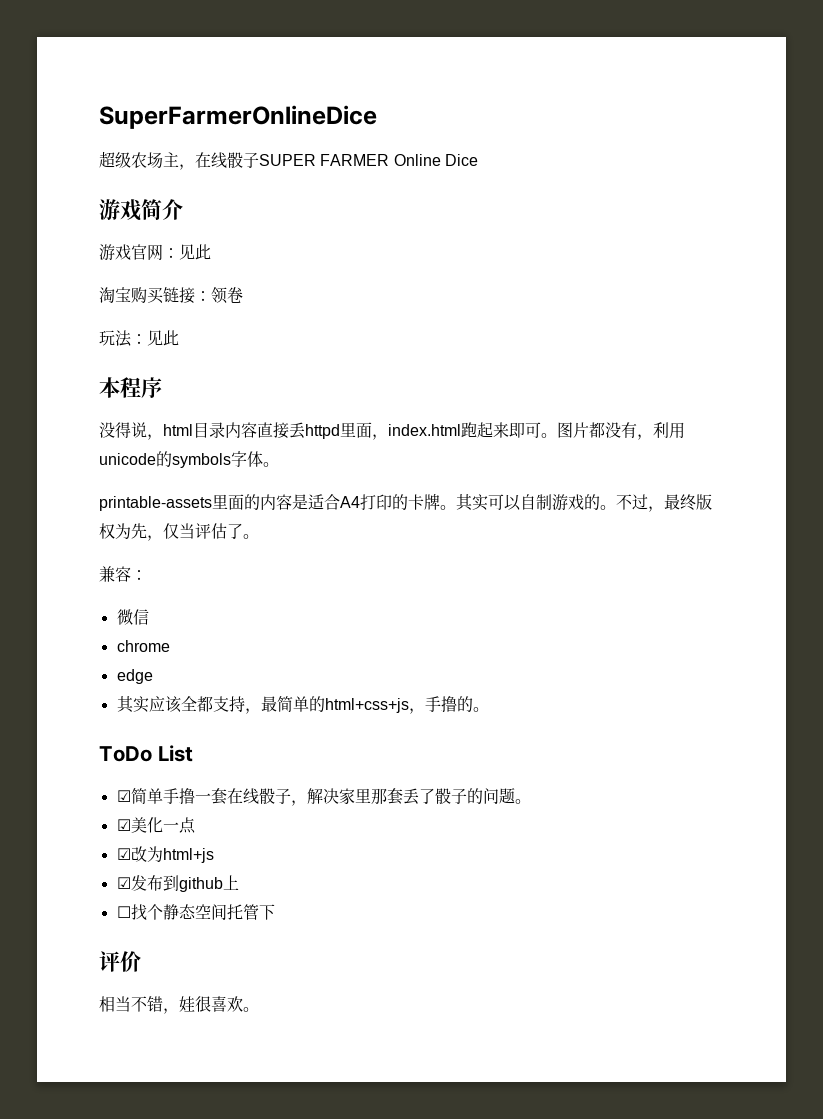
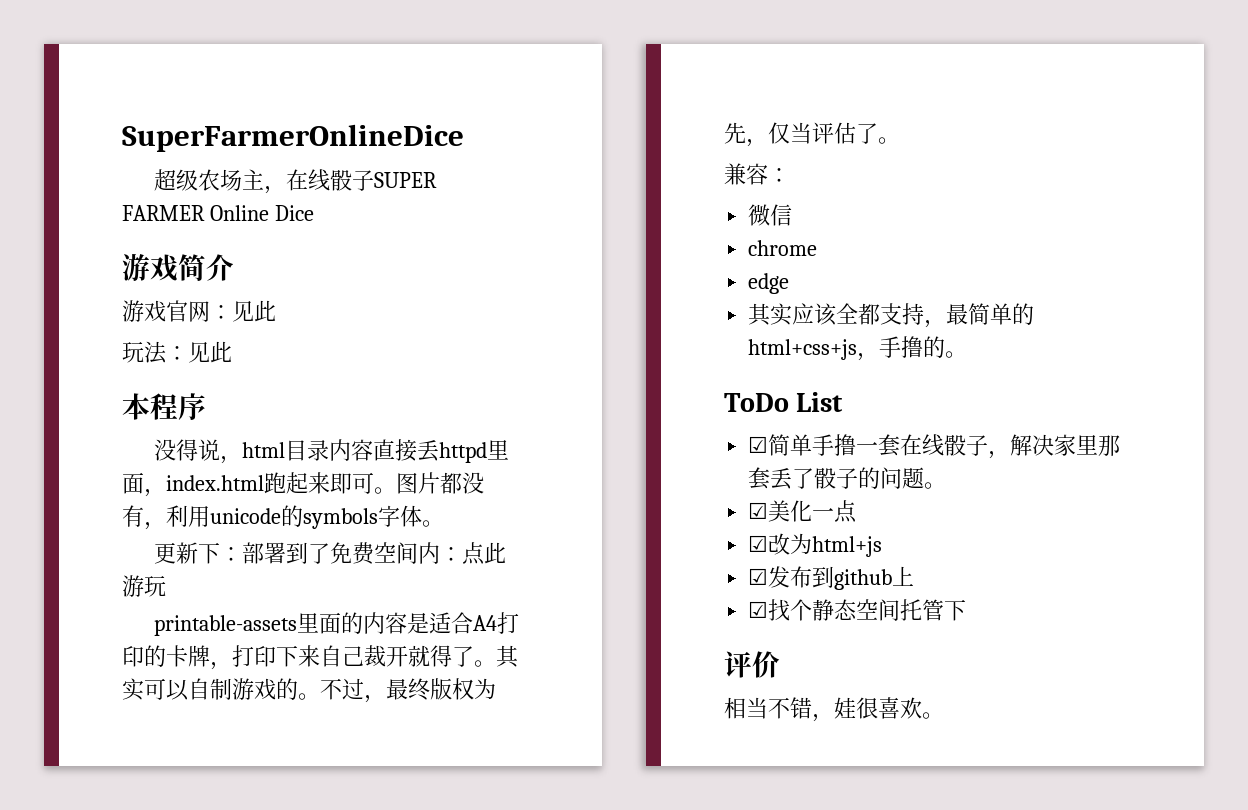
- 淘宝购买链接：领卷
+ 更新下：部署到了免费空间内：点此游玩
- printable-assets里面的内容是适合A4打印的卡牌。
+ printable-assets里面的内容是适合A4打印的卡牌，打印下来自己裁开就得了。
- ☐找个静态空间托管下
+ ☑找个静态空间托管下

